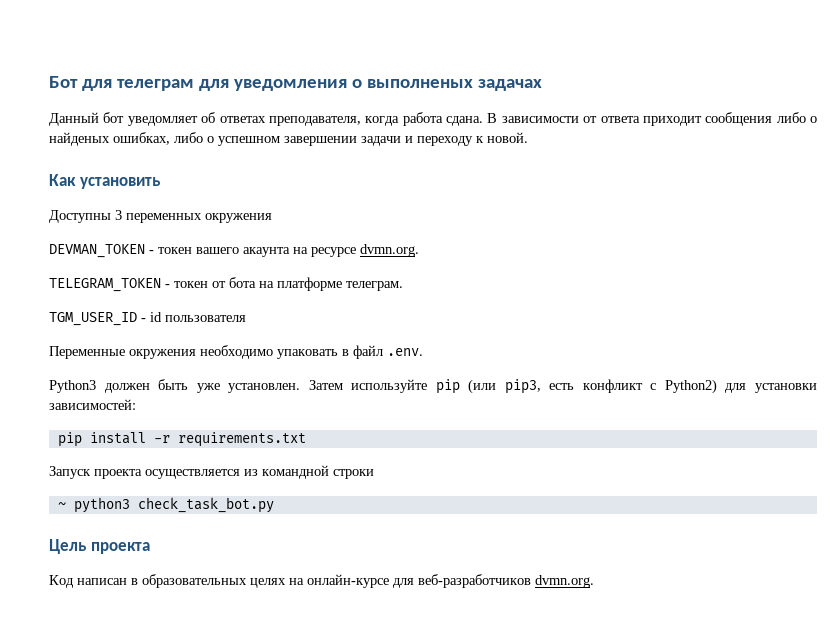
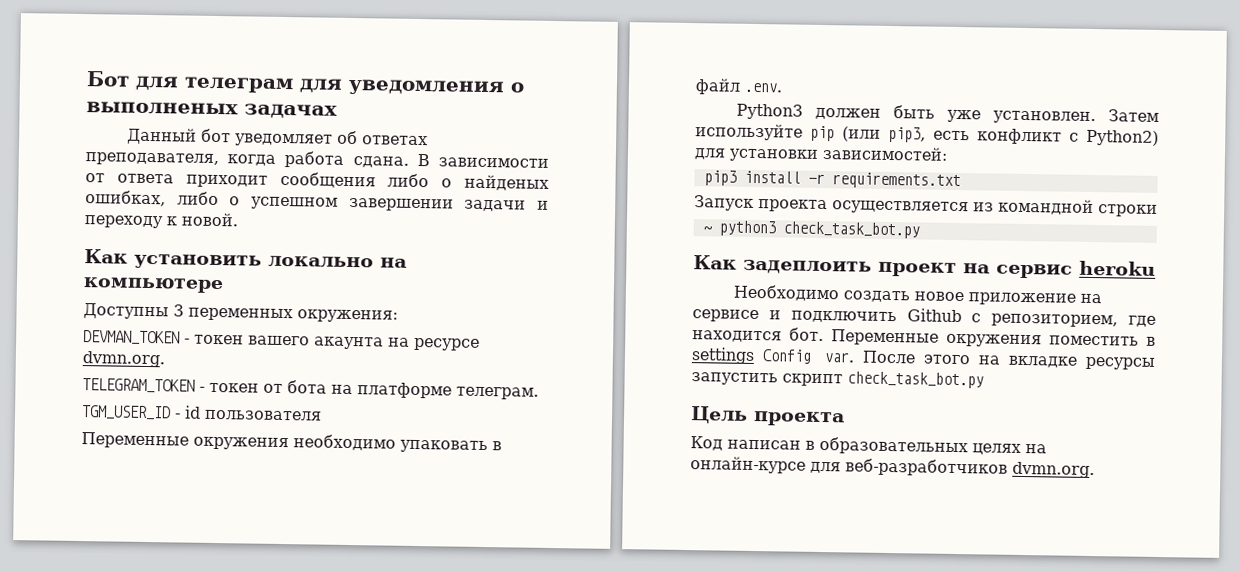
- Как установить
+ Как установить локально на компьютере
- Доступны 3 переменных окружения
+ Доступны 3 переменных окружения:
- pip install -r requirements.txt
+ pip3 install -r requirements.txt
+ Как задеплоить проект на сервис heroku
+ Необходимо создать новое приложение на сервисе и подключить Github с репозиторием, где находится бот. Переменные окружения поместить в settings Config var. После этого на вкладке ресурсы запустить скрипт check_task_bot.py

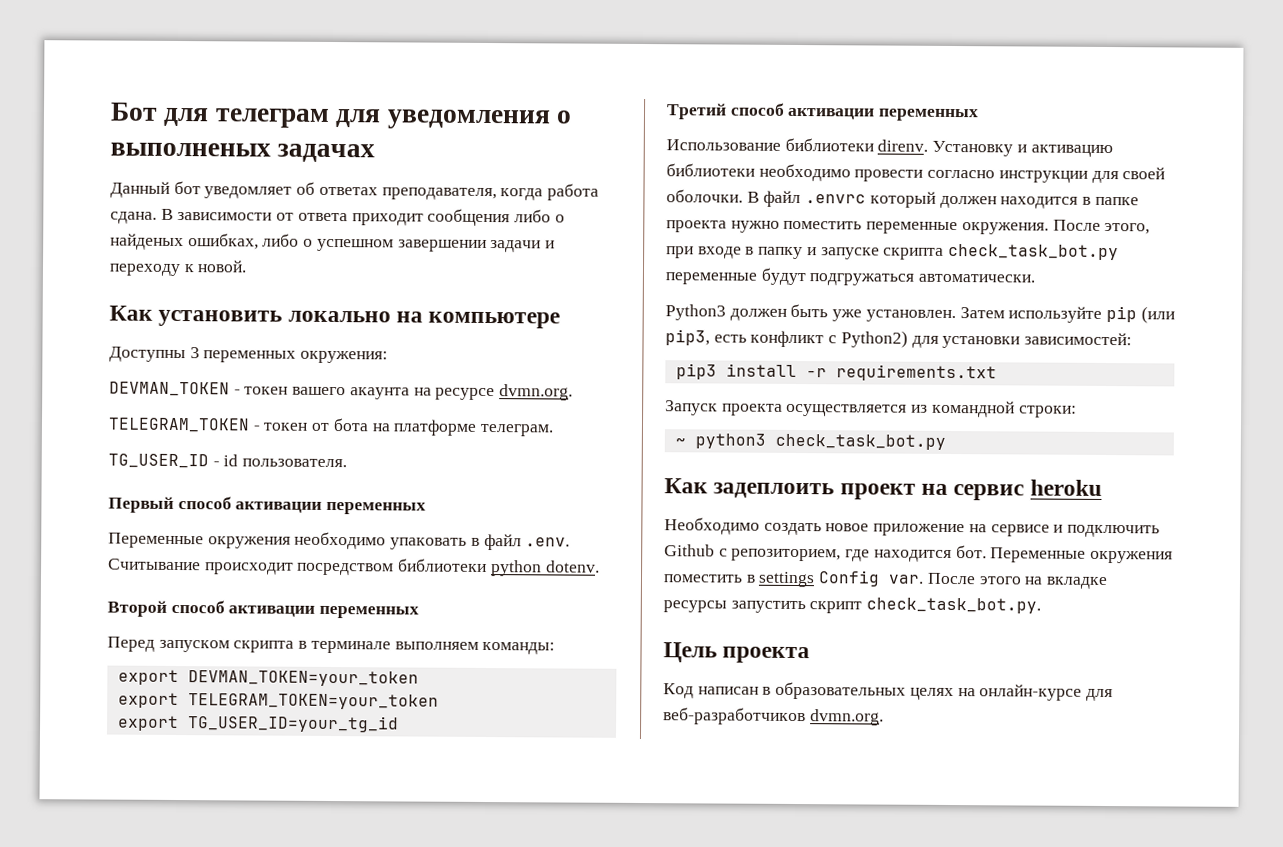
- TGM_USER_ID - id пользователя
+ TG_USER_ID - id пользователя.
+ Первый способ активации переменных
- Переменные окружения необходимо упаковать в файл .env.
+ Переменные окружения необходимо упаковать в файл .env. Считывание происходит посредством библиотеки python dotenv.
+ Второй способ активации переменных
+ Перед запуском скрипта в терминале выполняем команды:
+ export DEVMAN_TOKEN=your_token
+ export TELEGRAM_TOKEN=your_token
+ export TG_USER_ID=your_tg_id
+ Третий способ активации переменных
+ Использование библиотеки direnv. Установку и активацию библиотеки необходимо провести согласно инструкции для своей оболочки. В файл .envrc который должен находится в папке проекта нужно поместить переменные окружения. После этого, при входе в папку и запуске скрипта check_task_bot.py переменные будут подгружаться автоматически.
- Запуск проекта осуществляется из командной строки
+ Запуск проекта осуществляется из командной строки:
- После этого на вкладке ресурсы запустить скрипт check_task_bot.py
+ После этого на вкладке ресурсы запустить скрипт check_task_bot.py.

